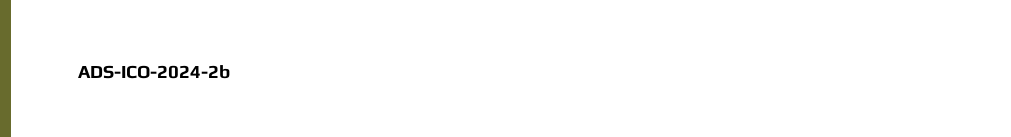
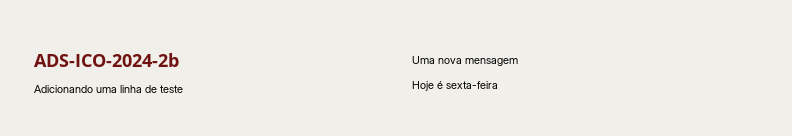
+ Adicionando uma linha de teste
+ Uma nova mensagem
+ Hoje é sexta-feira

